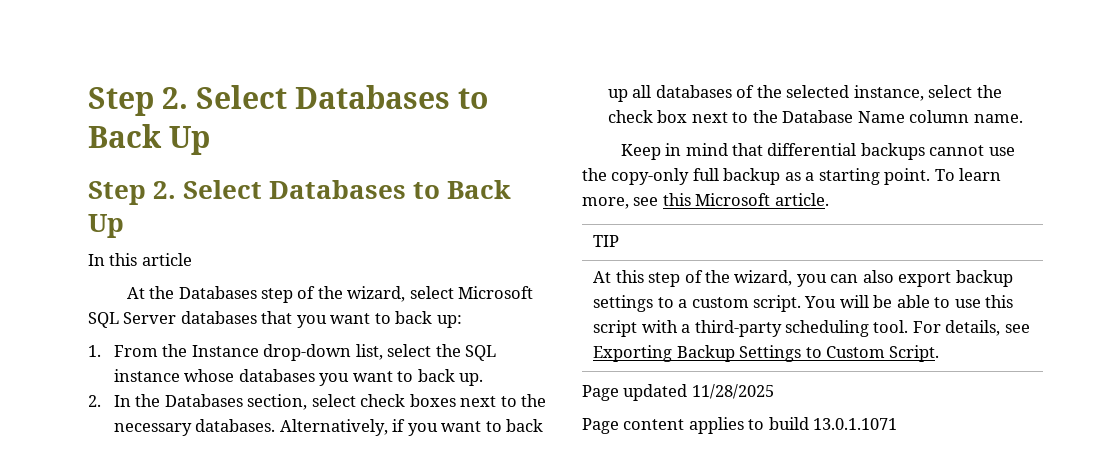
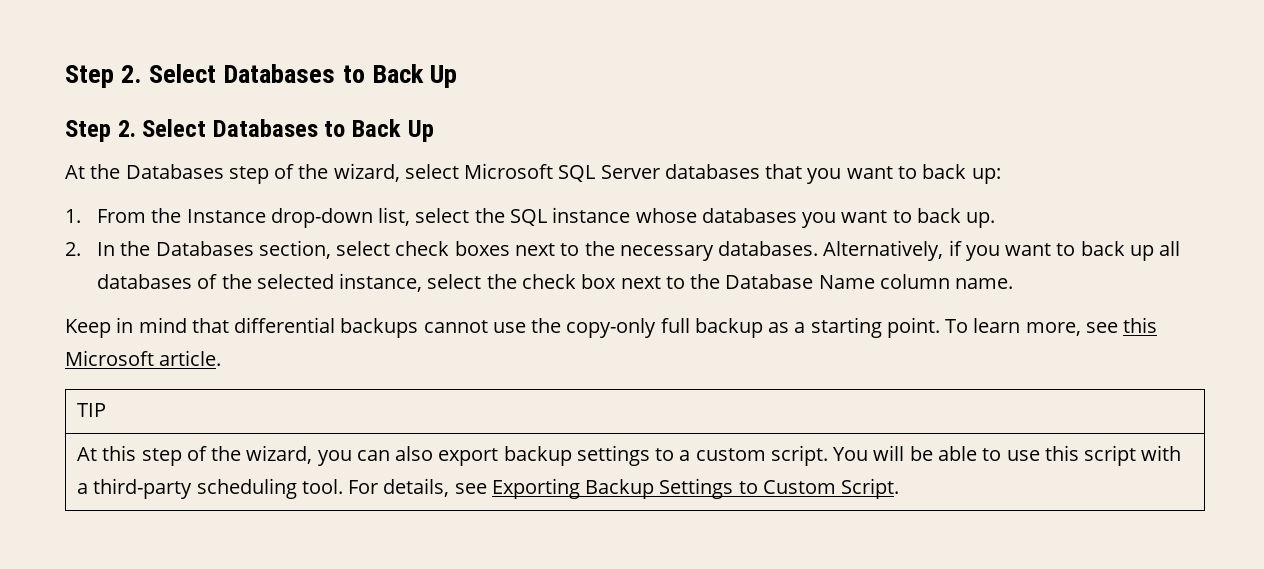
- In this article
- Page updated 11/28/2025
- Page content applies to build 13.0.1.1071

